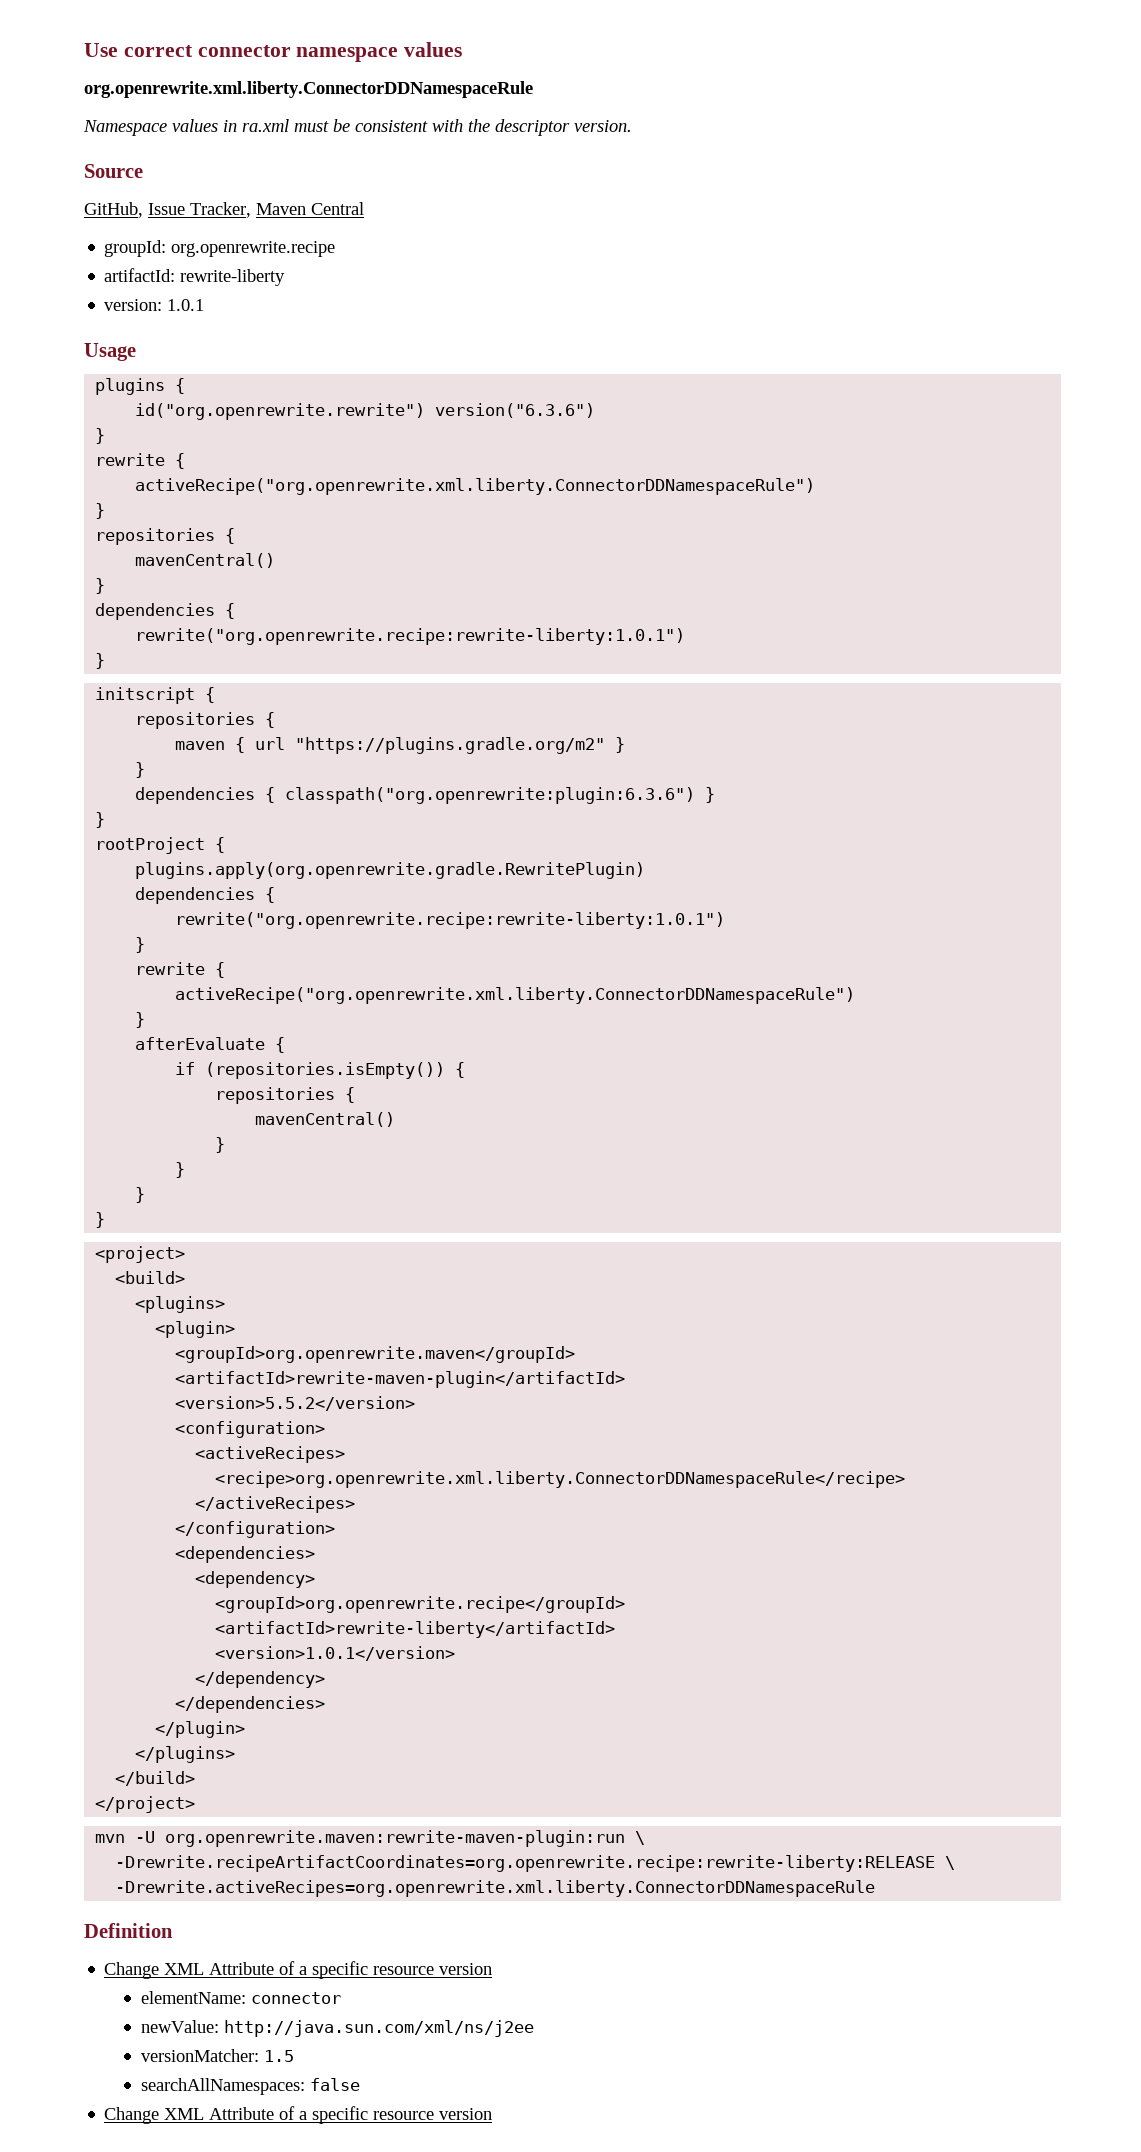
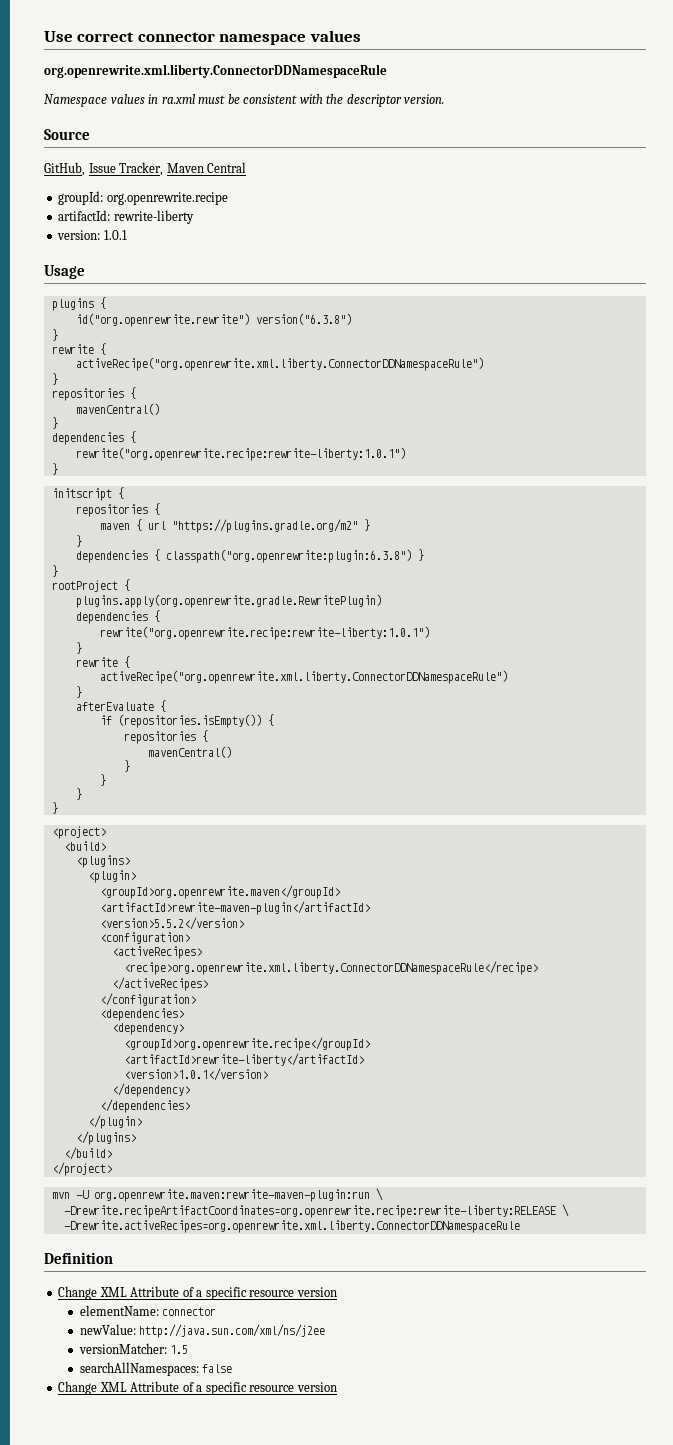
- id("org.openrewrite.rewrite") version("6.3.6")
+ id("org.openrewrite.rewrite") version("6.3.8")
- dependencies { classpath("org.openrewrite:plugin:6.3.6") }
+ dependencies { classpath("org.openrewrite:plugin:6.3.8") }

